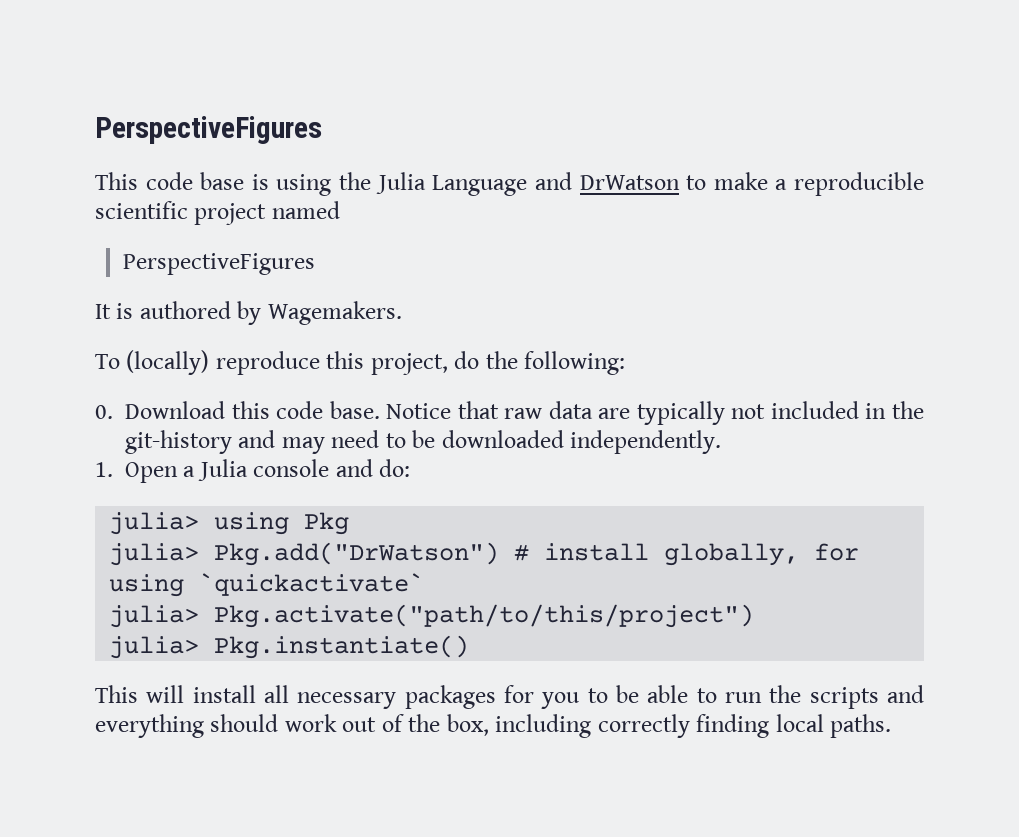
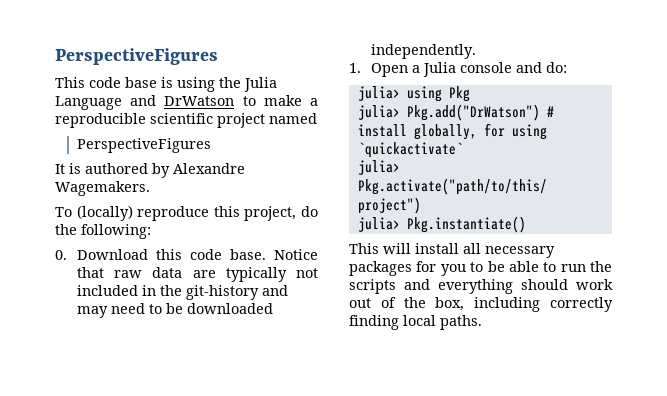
- It is authored by Wagemakers.
+ It is authored by Alexandre Wagemakers.

